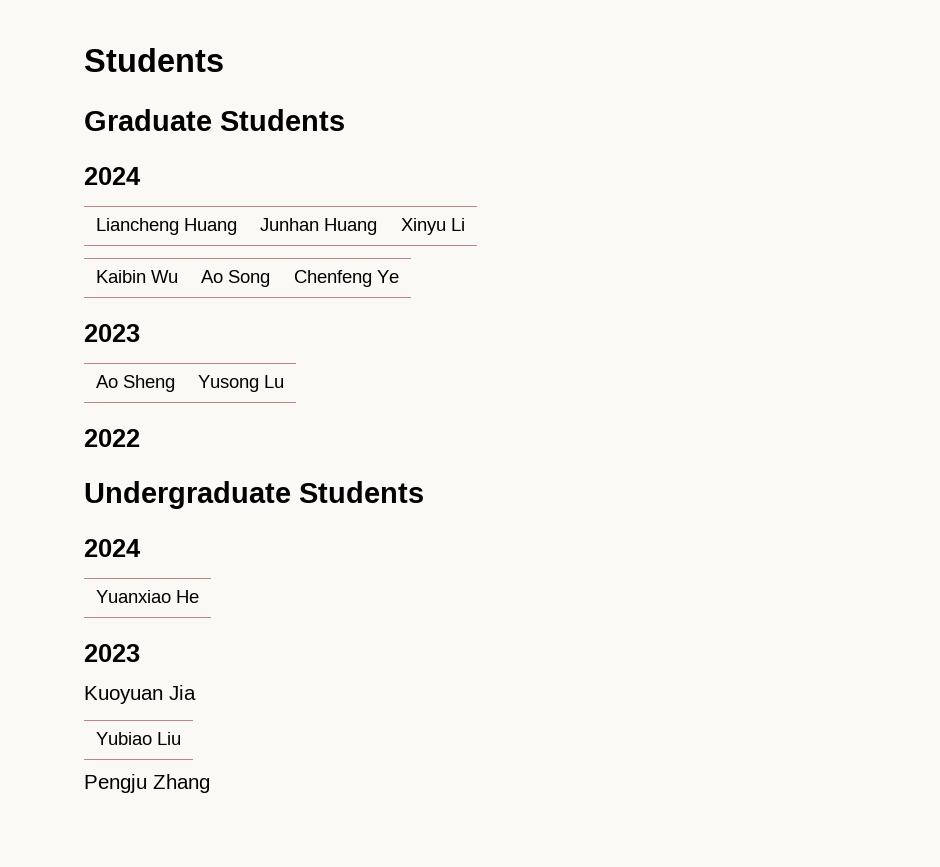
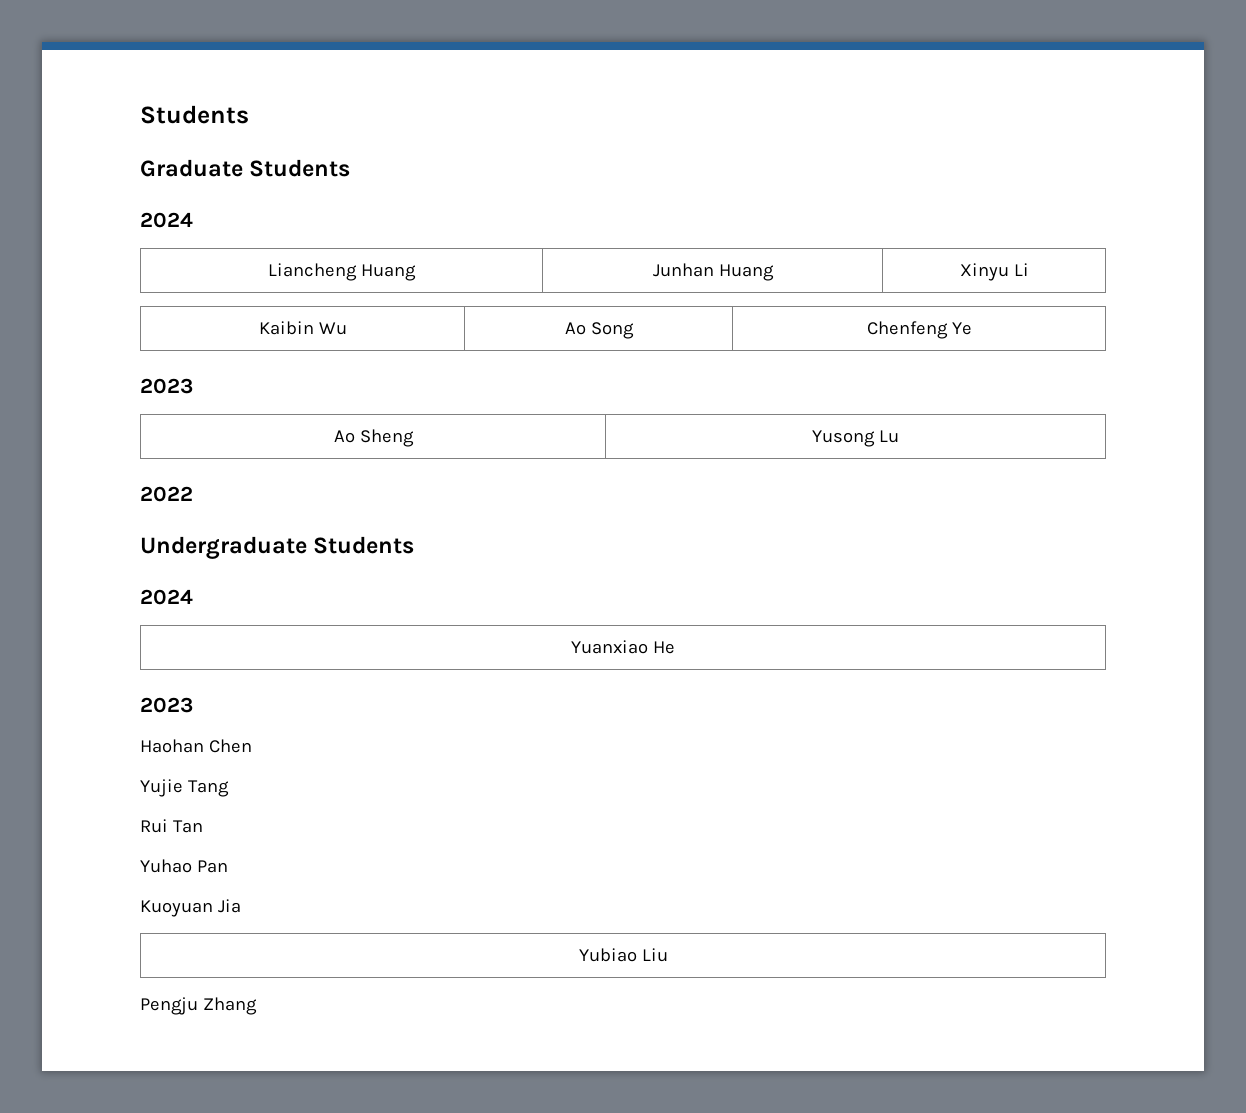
+ Haohan Chen
+ Yujie Tang
+ Rui Tan
+ Yuhao Pan

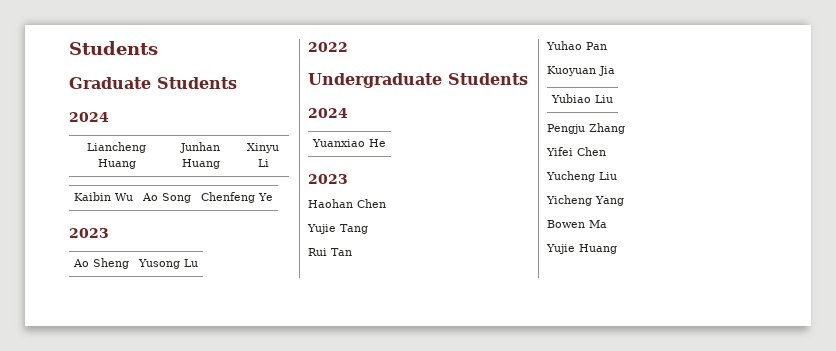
+ Yifei Chen
+ Yucheng Liu
+ Yicheng Yang
+ Bowen Ma
+ Yujie Huang

